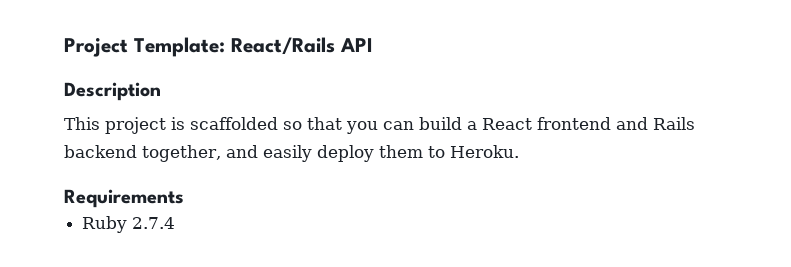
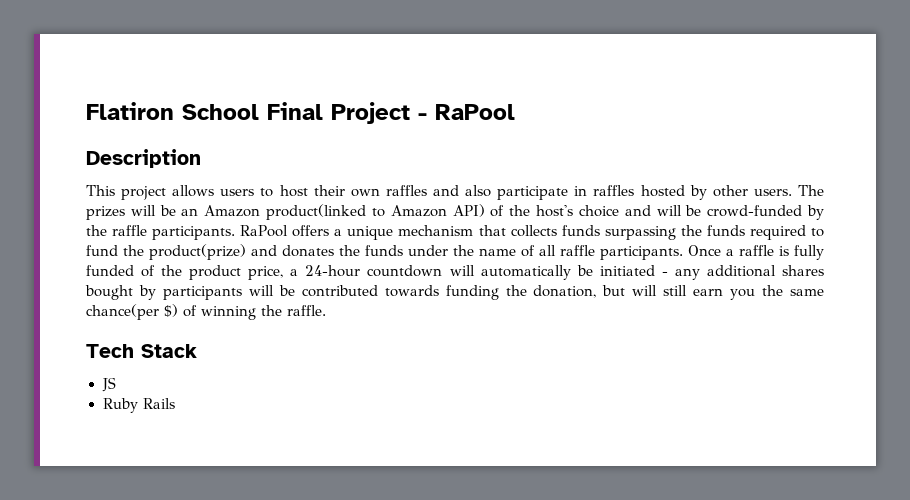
- Project Template: React/Rails API
+ Flatiron School Final Project - RaPool
  Description
- This project is scaffolded so that you can build a React frontend and Rails backend together, and easily deploy them to Heroku.
- Requirements
+ This project allows users to host their own raffles and also participate in raffles hosted by other users. The prizes will be an Amazon product(linked to Amazon API) of the host's choice and will be crowd-funded by the raffle participants. RaPool offers a unique mechanism that collects funds surpassing the funds required to fund the product(prize) and donates the funds under the name of all raffle participants. Once a raffle is fully funded of the product price, a 24-hour countdown will automatically be initiated - any additional shares bought by participants will be contributed towards funding the donation, but will still earn you the same chance(per $) of winning the raffle.
+ Tech Stack
+ JS
- Ruby 2.7.4
+ Ruby Rails

